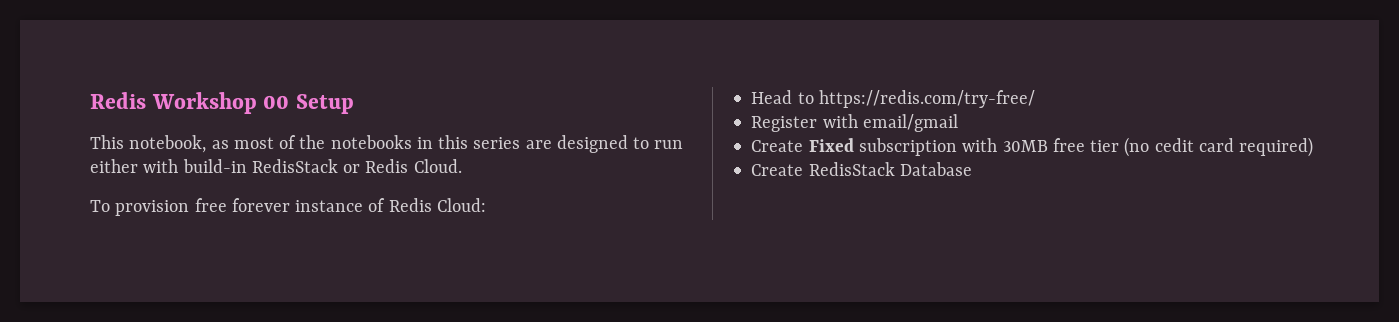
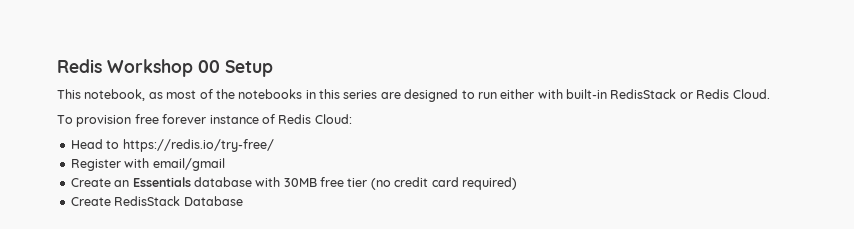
- This notebook, as most of the notebooks in this series are designed to run either with build-in RedisStack or Redis Cloud.
+ This notebook, as most of the notebooks in this series are designed to run either with built-in RedisStack or Redis Cloud.
- Head to https://redis.com/try-free/
+ Head to https://redis.io/try-free/
- Create Fixed subscription with 30MB free tier (no cedit card required)
+ Create an Essentials database with 30MB free tier (no credit card required)

